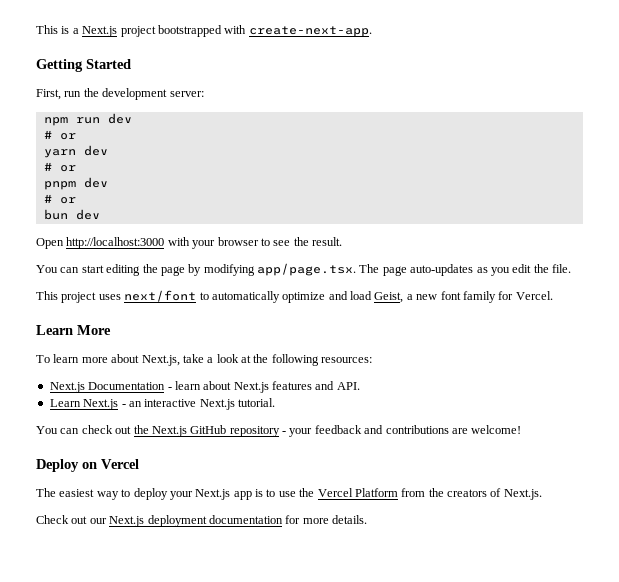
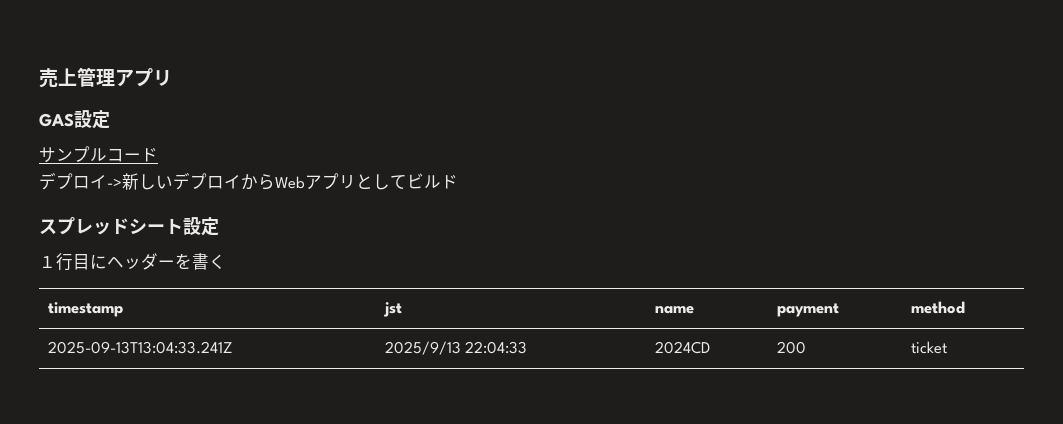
- This is a Next.js project bootstrapped with create-next-app.
- Getting Started
- First, run the development server:
- npm run dev
- # or
- yarn dev
- # or
- pnpm dev
- # or
- bun dev
- Open http://localhost:3000 with your browser to see the result.
- You can start editing the page by modifying app/page.tsx. The page auto-updates as you edit the file.
- This project uses next/font to automatically optimize and load Geist, a new font family for Vercel.
- Learn More
- To learn more about Next.js, take a look at the following resources:
- Next.js Documentation - learn about Next.js features and API.
- Learn Next.js - an interactive Next.js tutorial.
- You can check out the Next.js GitHub repository - your feedback and contributions are welcome!
- Deploy on Vercel
- The easiest way to deploy your Next.js app is to use the Vercel Platform from the creators of Next.js.
- Check out our Next.js deployment documentation for more details.
+ 売上管理アプリ
+ GAS設定
+ サンプルコード
+ デプロイ->新しいデプロイからWebアプリとしてビルド
+ スプレッドシート設定
+ １行目にヘッダーを書く
+ timestamp | jst | name | payment | method
+ 2025-09-13T13:04:33.241Z | 2025/9/13 22:04:33 | 2024CD | 200 | ticket

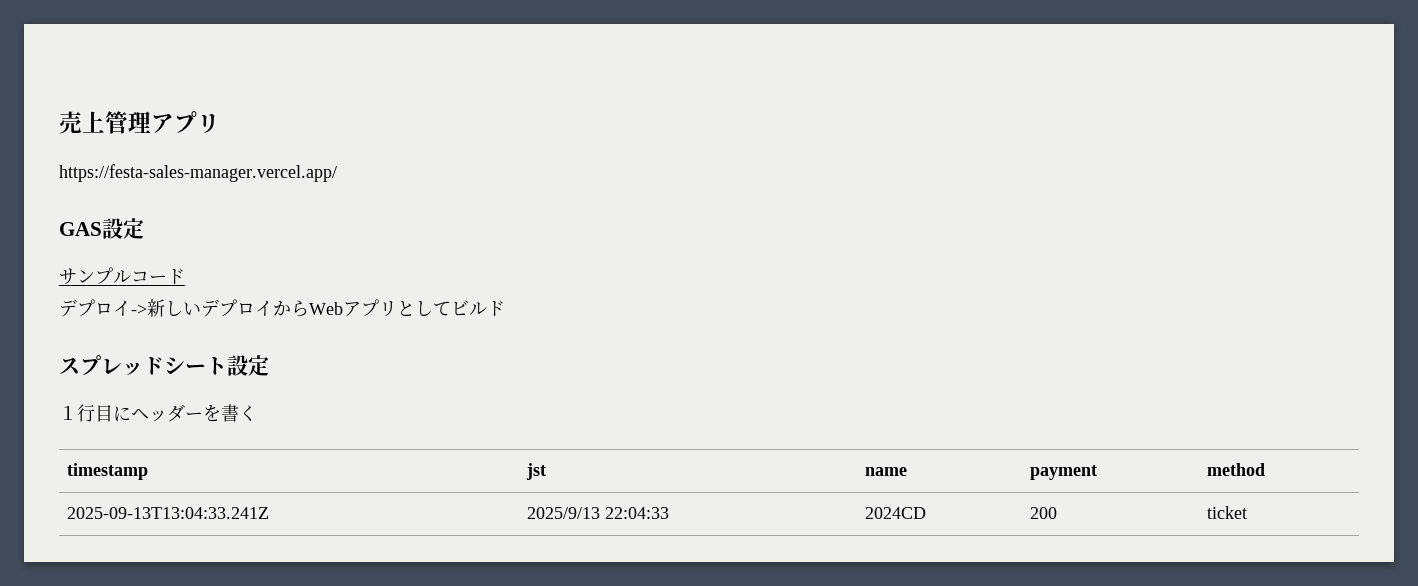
+ https://festa-sales-manager.vercel.app/

